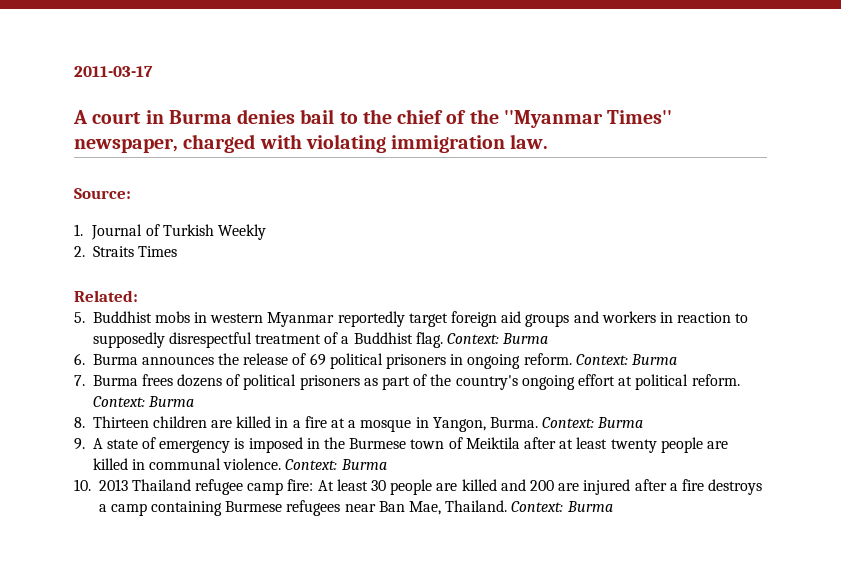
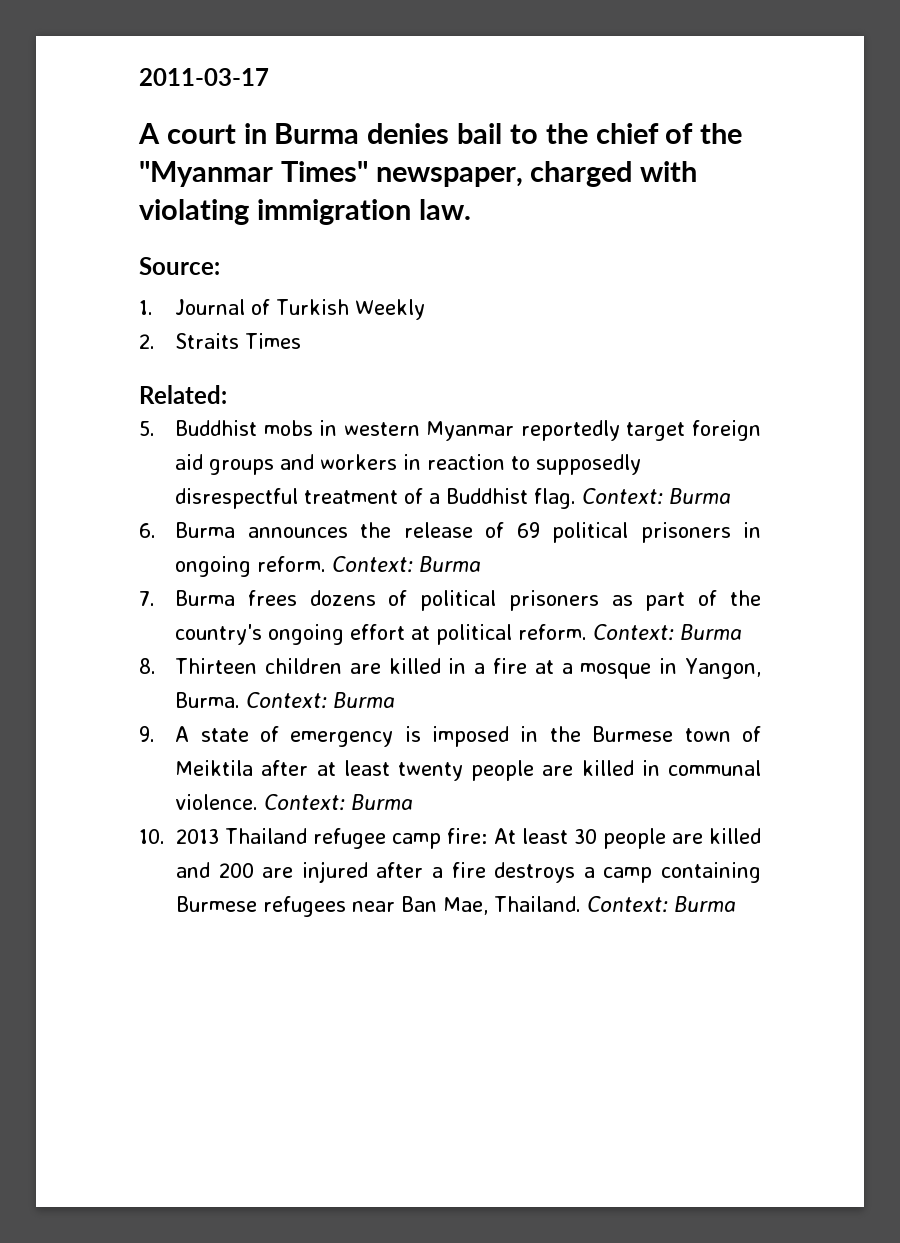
- A court in Burma denies bail to the chief of the ''Myanmar Times'' newspaper, charged with violating immigration law.
+ A court in Burma denies bail to the chief of the "Myanmar Times" newspaper, charged with violating immigration law.

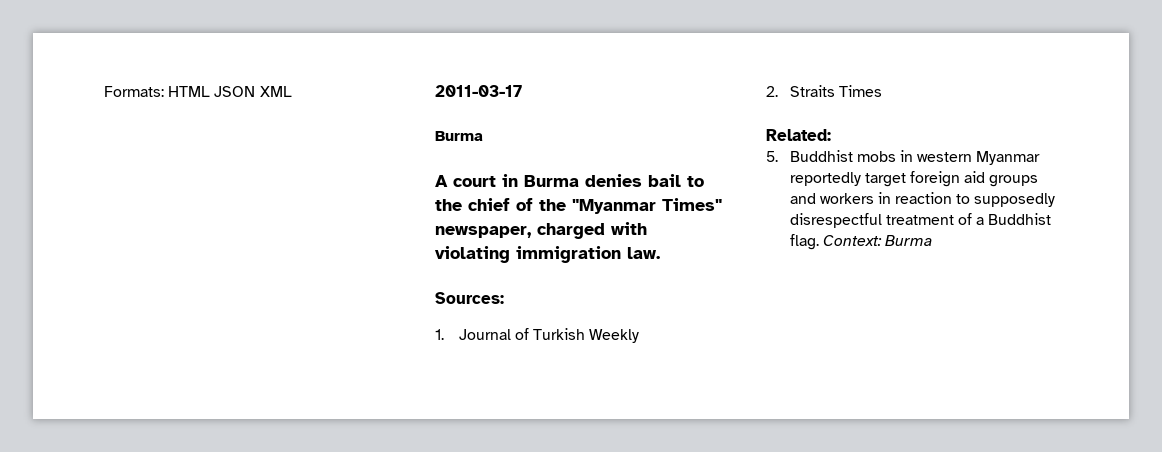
+ Formats: HTML JSON XML
  2011-03-17
+ Burma
- Source:
+ Sources:
- 6. Burma announces the release of 69 political prisoners in ongoing reform. Context: Burma
- 7. Burma frees dozens of political prisoners as part of the country's ongoing effort at political reform. Context: Burma
- 8. Thirteen children are killed in a fire at a mosque in Yangon, Burma. Context: Burma
- 9. A state of emergency is imposed in the Burmese town of Meiktila after at least twenty people are killed in communal violence. Context: Burma
- 10. 2013 Thailand refugee camp fire: At least 30 people are killed and 200 are injured after a fire destroys a camp containing Burmese refugees near Ban Mae, Thailand. Context: Burma

